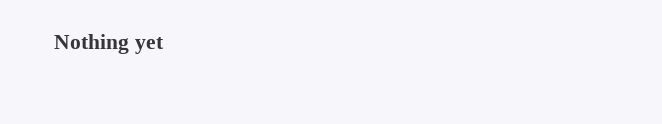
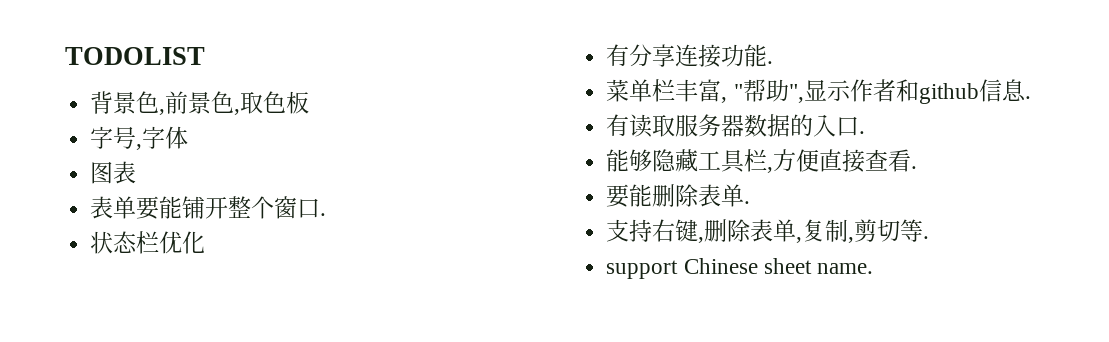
- Nothing yet
+ TODOLIST
+ 背景色,前景色,取色板
+ 字号,字体
+ 图表
+ 表单要能铺开整个窗口.
+ 状态栏优化
+ 有分享连接功能.
+ 菜单栏丰富, "帮助",显示作者和github信息.
+ 有读取服务器数据的入口.
+ 能够隐藏工具栏,方便直接查看.
+ 要能删除表单.
+ 支持右键,删除表单,复制,剪切等.
+ support Chinese sheet name.

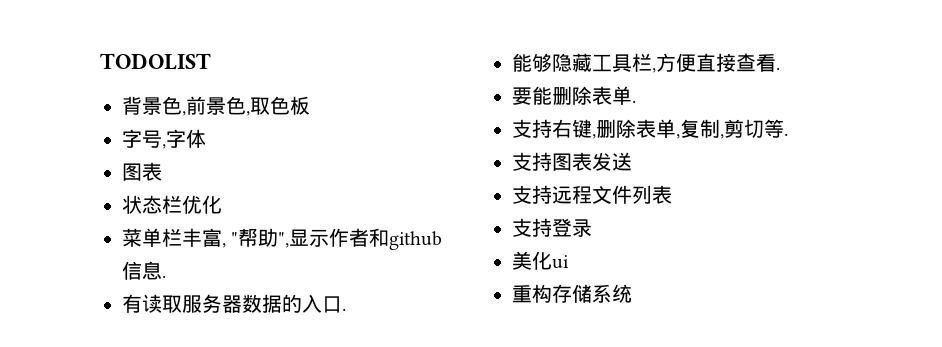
- 表单要能铺开整个窗口.
  状态栏优化
- 有分享连接功能.
- support Chinese sheet name.
+ 支持图表发送
+ 支持远程文件列表
+ 支持登录
+ 美化ui
+ 重构存储系统

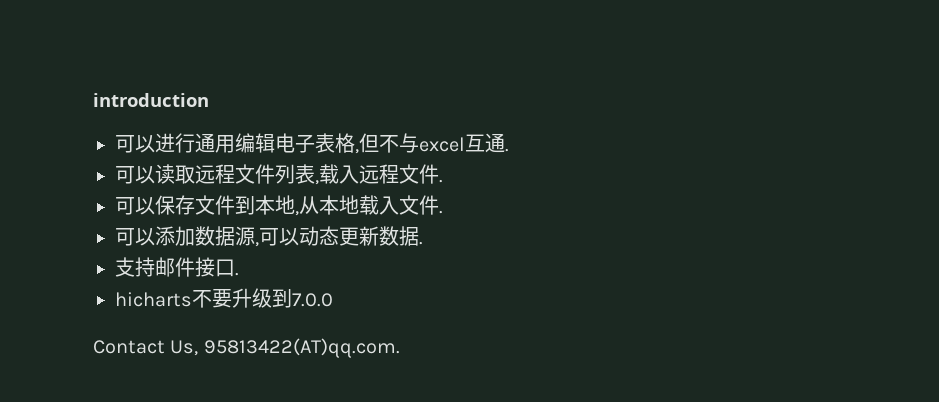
- TODOLIST
- 背景色,前景色,取色板
- 字号,字体
- 图表
- 状态栏优化
- 菜单栏丰富, "帮助",显示作者和github信息.
- 有读取服务器数据的入口.
- 能够隐藏工具栏,方便直接查看.
- 要能删除表单.
- 支持右键,删除表单,复制,剪切等.
- 支持图表发送
- 支持远程文件列表
- 支持登录
- 美化ui
- 重构存储系统
+ introduction
+ 可以进行通用编辑电子表格,但不与excel互通.
+ 可以读取远程文件列表,载入远程文件.
+ 可以保存文件到本地,从本地载入文件.
+ 可以添加数据源,可以动态更新数据.
+ 支持邮件接口.
+ hicharts不要升级到7.0.0
+ Contact Us, 95813422(AT)qq.com.

